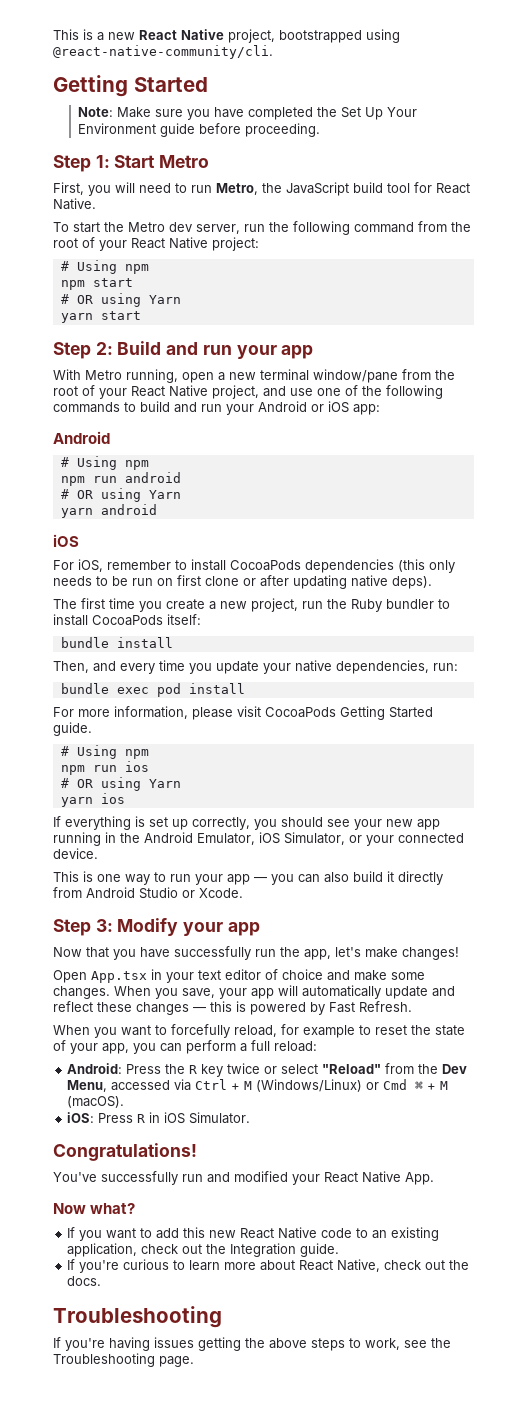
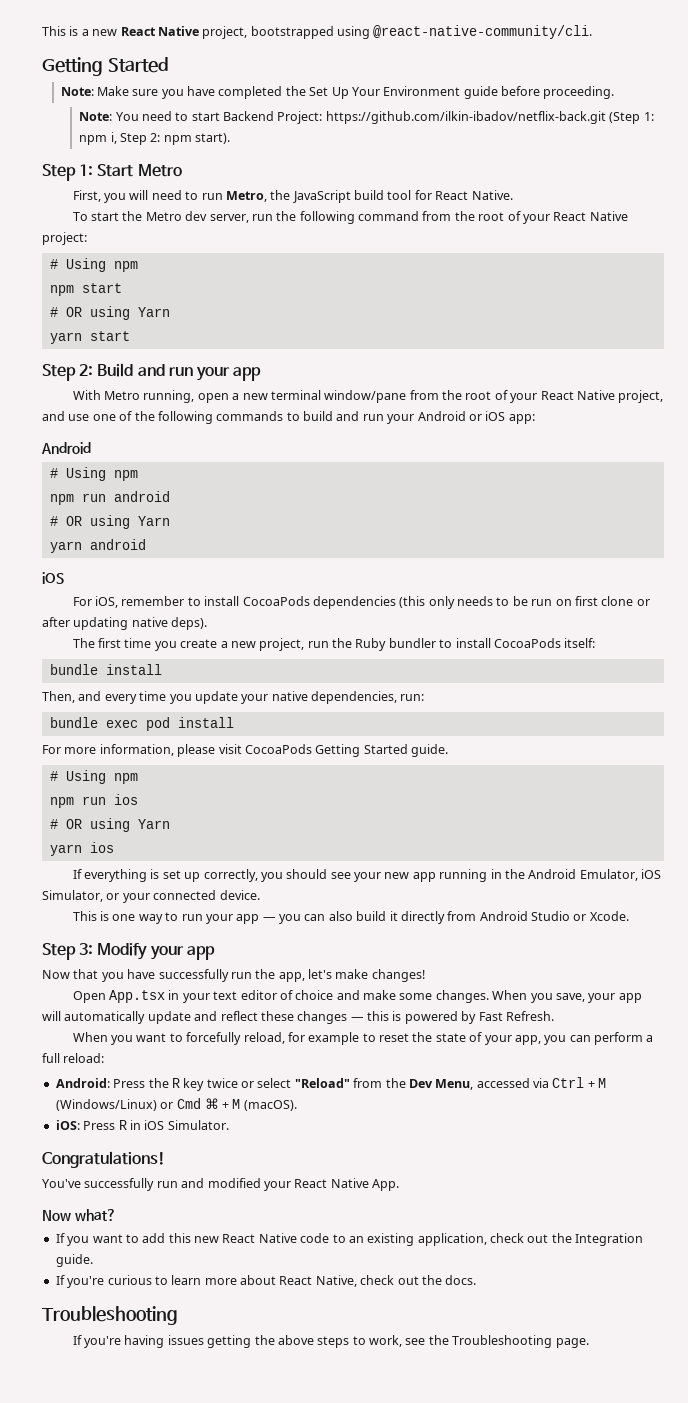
+ Note: You need to start Backend Project: https://github.com/ilkin-ibadov/netflix-back.git (Step 1: npm i, Step 2: npm start).

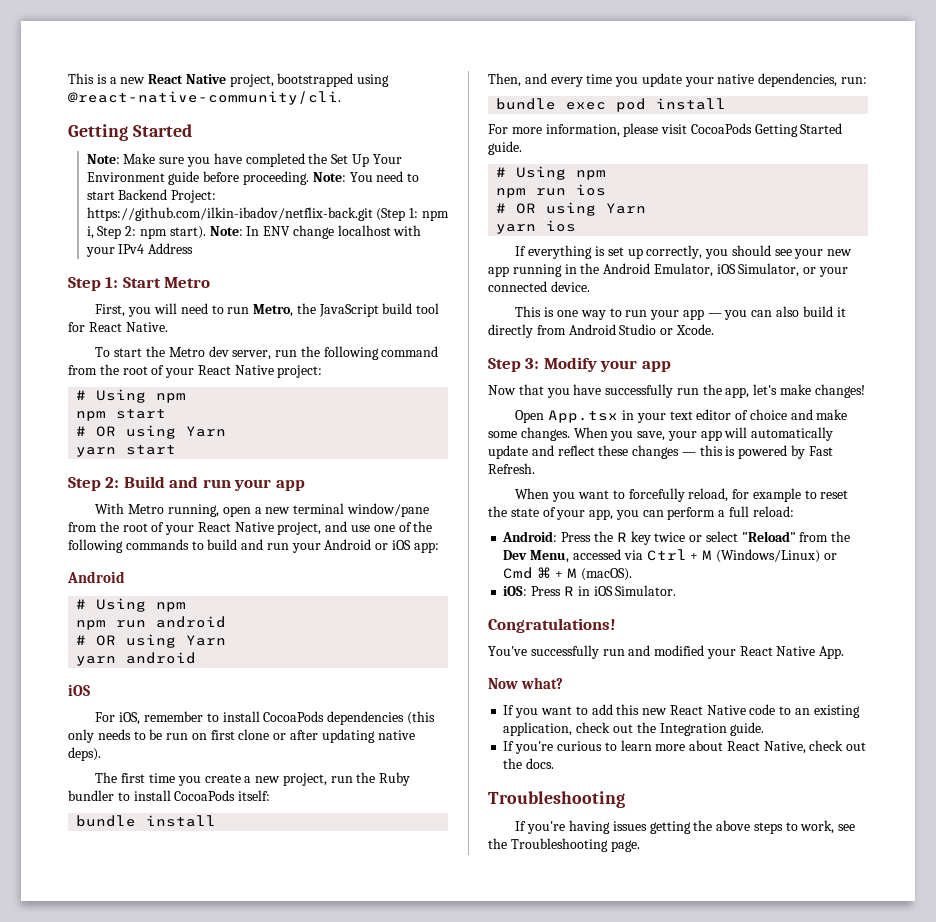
- Note: Make sure you have completed the Set Up Your Environment guide before proceeding.
- Note: You need to start Backend Project: https://github.com/ilkin-ibadov/netflix-back.git (Step 1: npm i, Step 2: npm start).
+ Note: Make sure you have completed the Set Up Your Environment guide before proceeding. Note: You need to start Backend Project: https://github.com/ilkin-ibadov/netflix-back.git (Step 1: npm i, Step 2: npm start). Note: In ENV change localhost with your IPv4 Address

